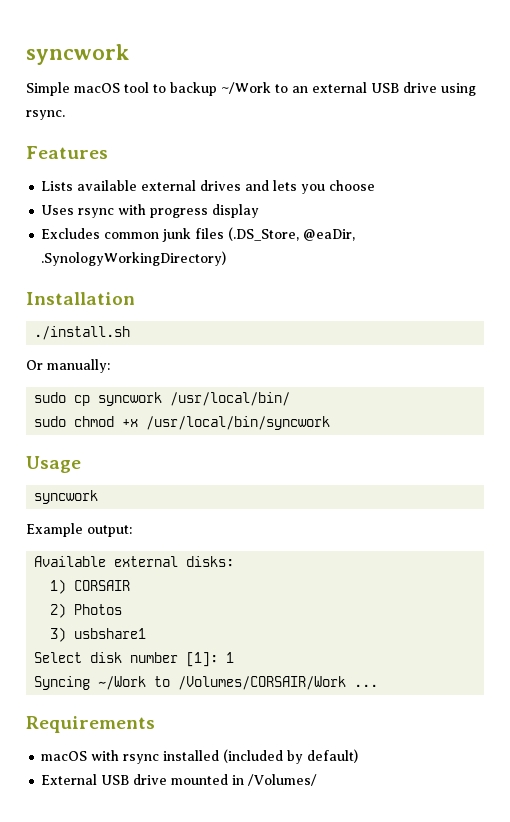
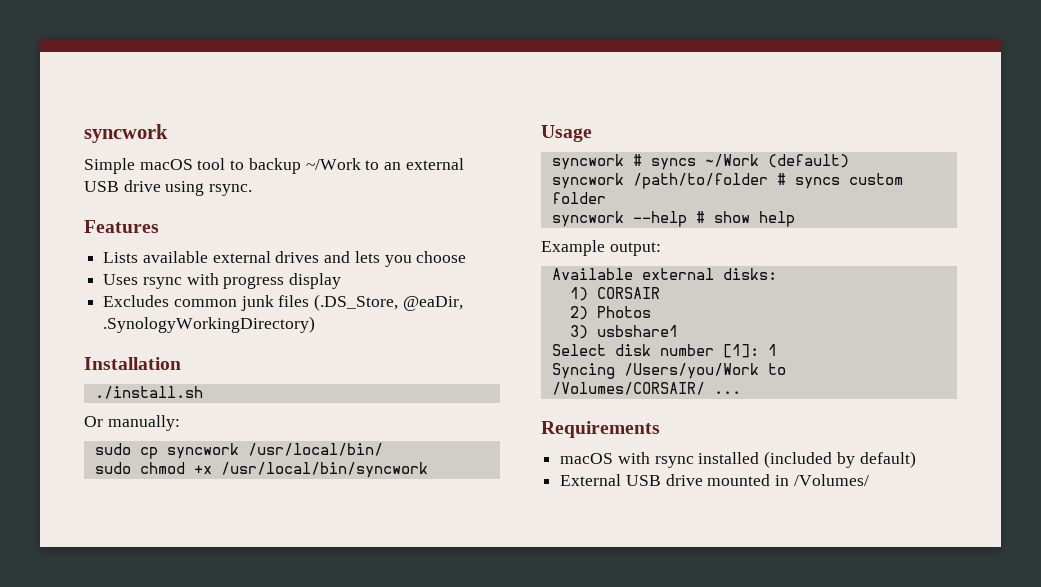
  Usage
- syncwork
+ syncwork # syncs ~/Work (default)
+ syncwork /path/to/folder # syncs custom folder
+ syncwork --help # show help
- Syncing ~/Work to /Volumes/CORSAIR/Work ...
+ Syncing /Users/you/Work to /Volumes/CORSAIR/ ...

